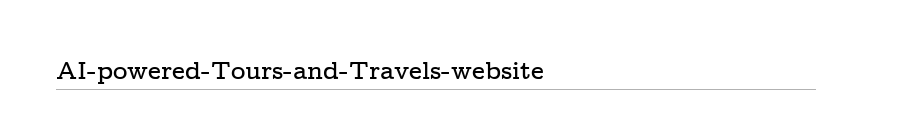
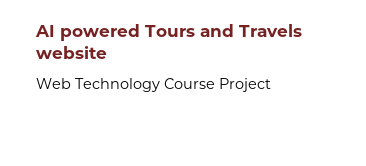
- AI-powered-Tours-and-Travels-website
+ AI powered Tours and Travels website
+ Web Technology Course Project

